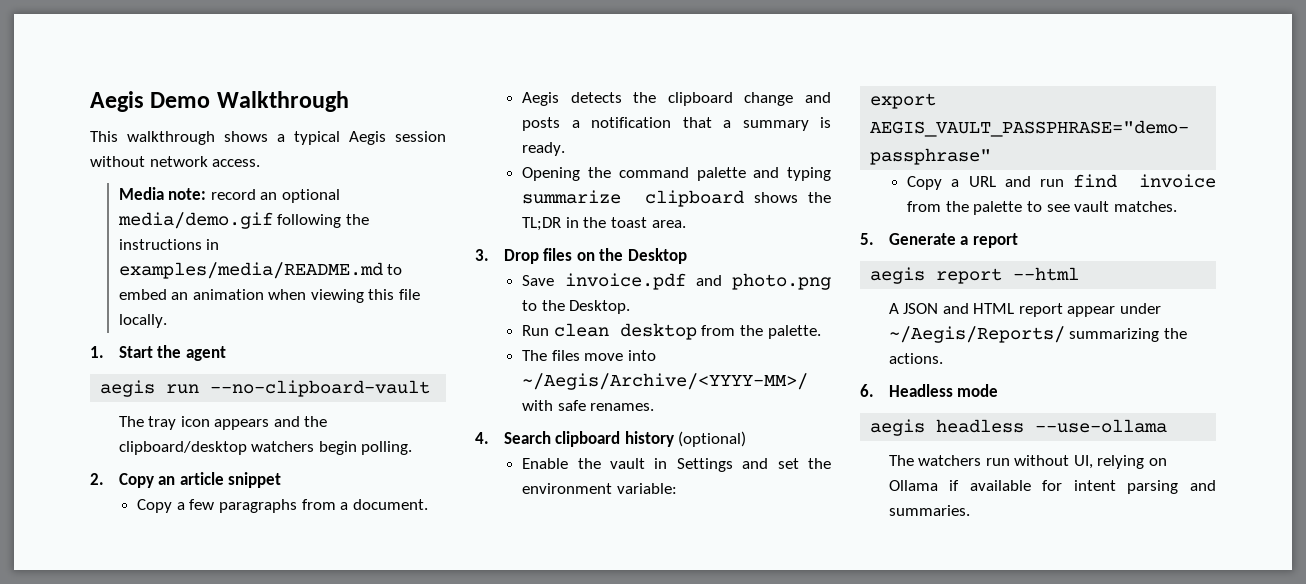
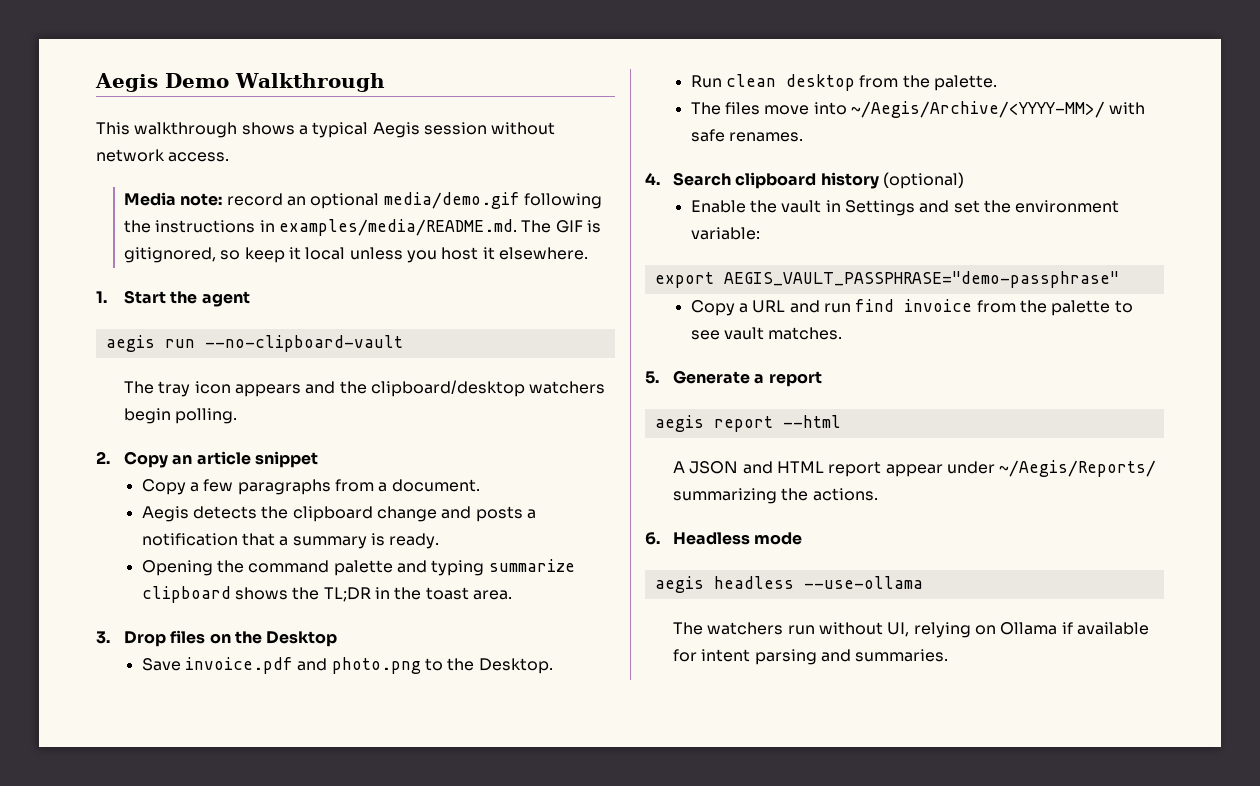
- Media note: record an optional media/demo.gif following the instructions in examples/media/README.md to embed an animation when viewing this file locally.
+ Media note: record an optional media/demo.gif following the instructions in examples/media/README.md. The GIF is gitignored, so keep it local unless you host it elsewhere.

